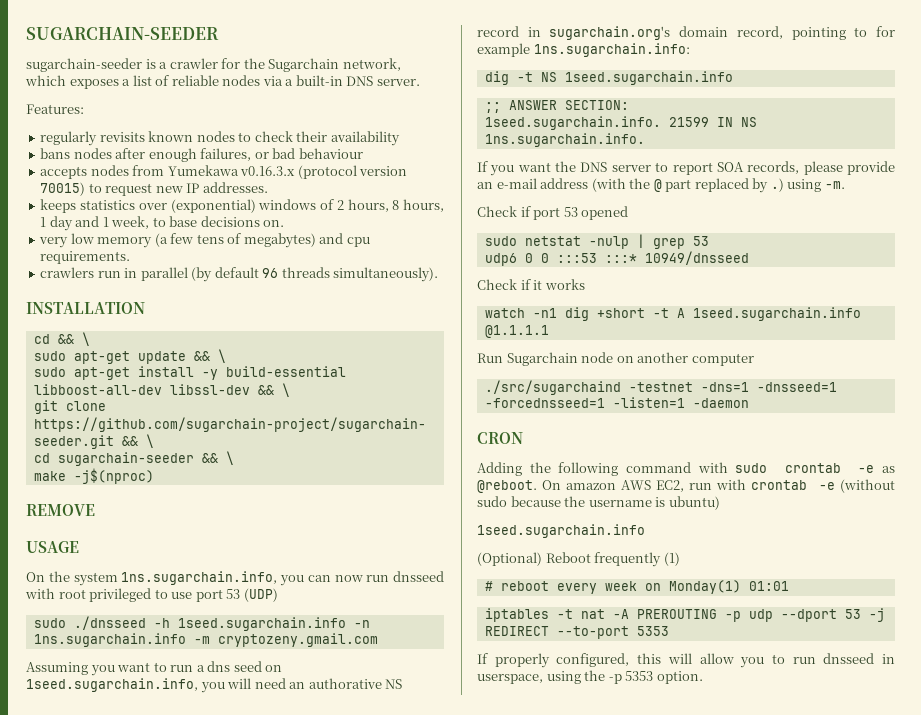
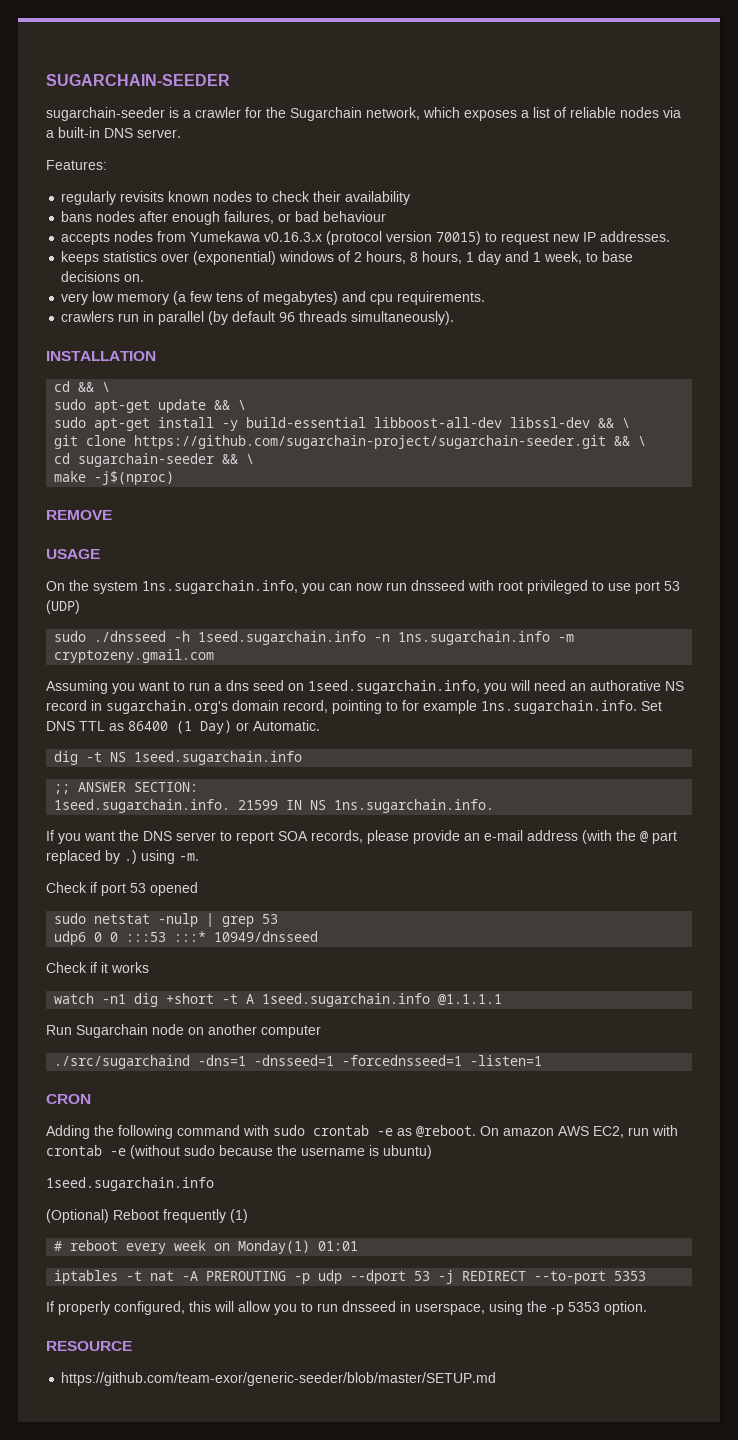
- Assuming you want to run a dns seed on 1seed.sugarchain.info, you will need an authorative NS record in sugarchain.org's domain record, pointing to for example 1ns.sugarchain.info:
+ Assuming you want to run a dns seed on 1seed.sugarchain.info, you will need an authorative NS record in sugarchain.org's domain record, pointing to for example 1ns.sugarchain.info. Set DNS TTL as 86400 (1 Day) or Automatic.
- ./src/sugarchaind -testnet -dns=1 -dnsseed=1 -forcednsseed=1 -listen=1 -daemon
+ ./src/sugarchaind -dns=1 -dnsseed=1 -forcednsseed=1 -listen=1
+ RESOURCE
+ https://github.com/team-exor/generic-seeder/blob/master/SETUP.md

